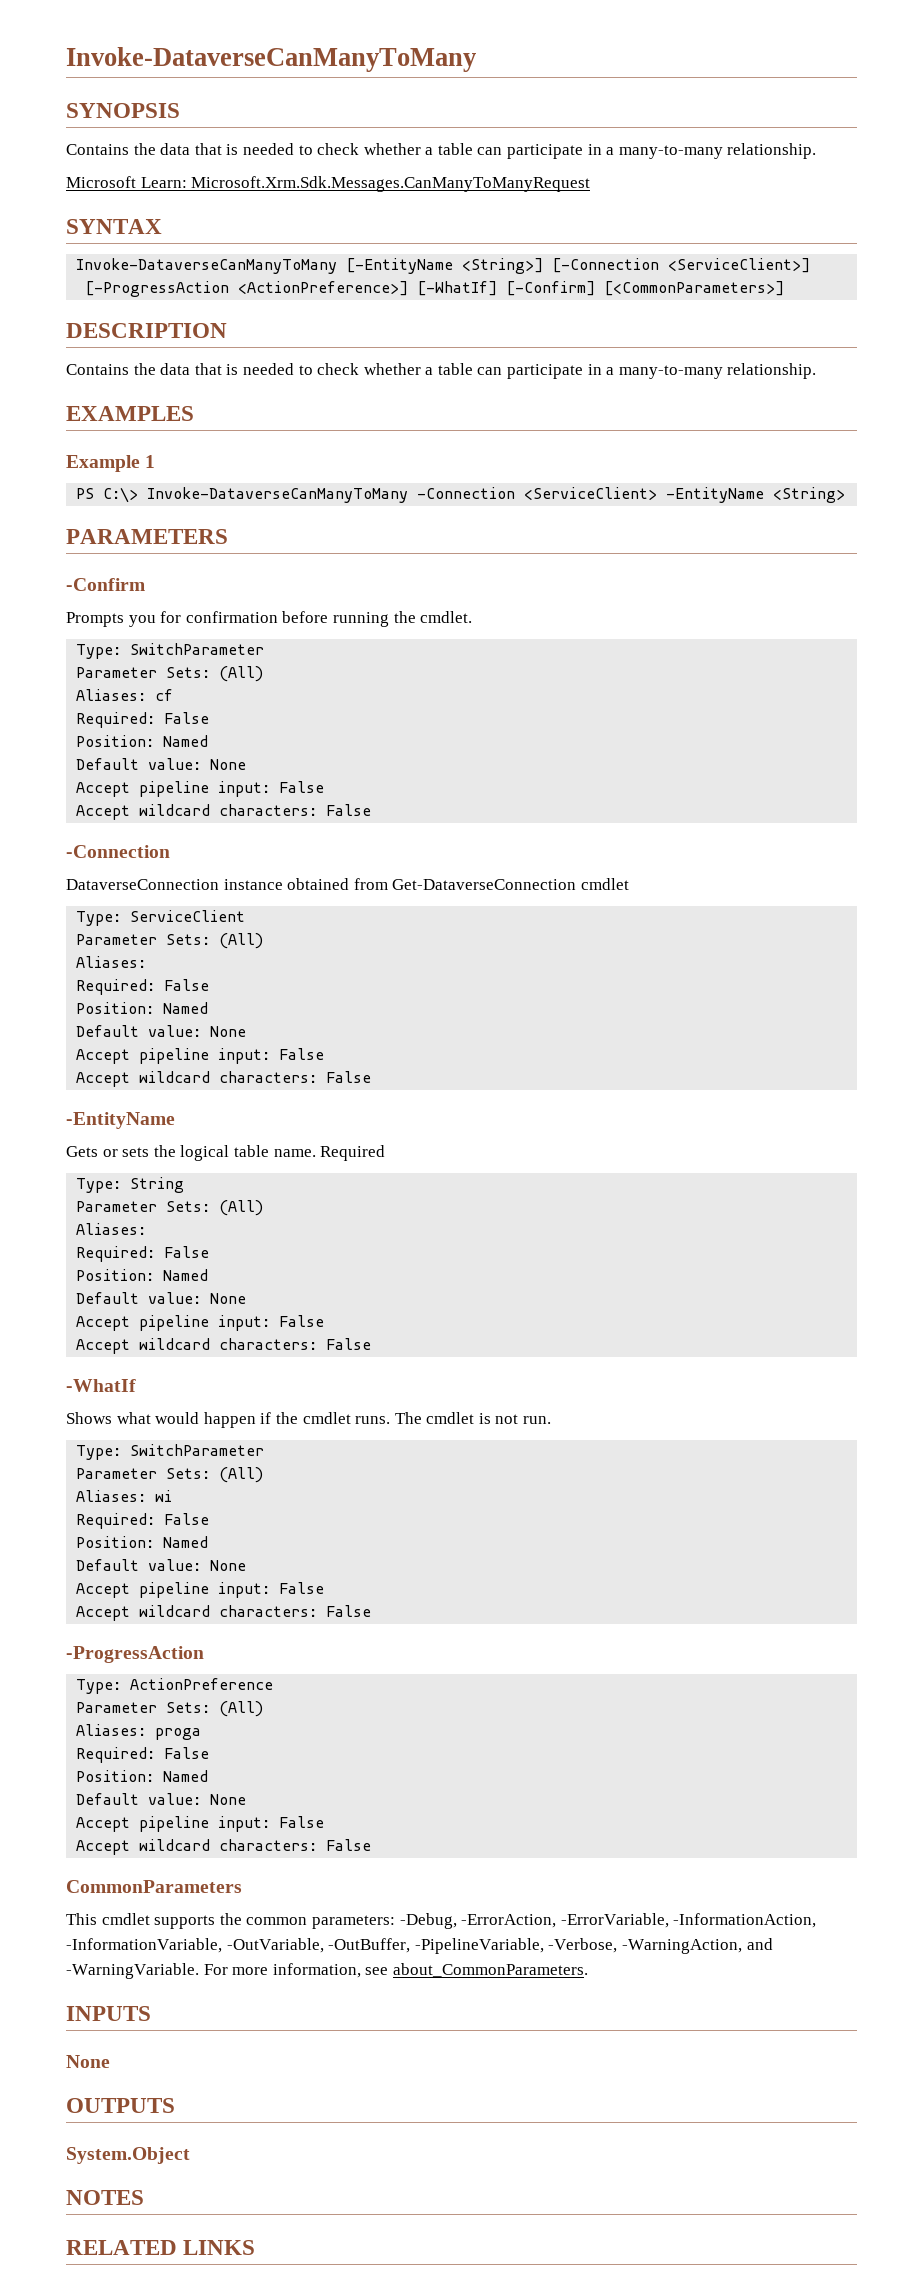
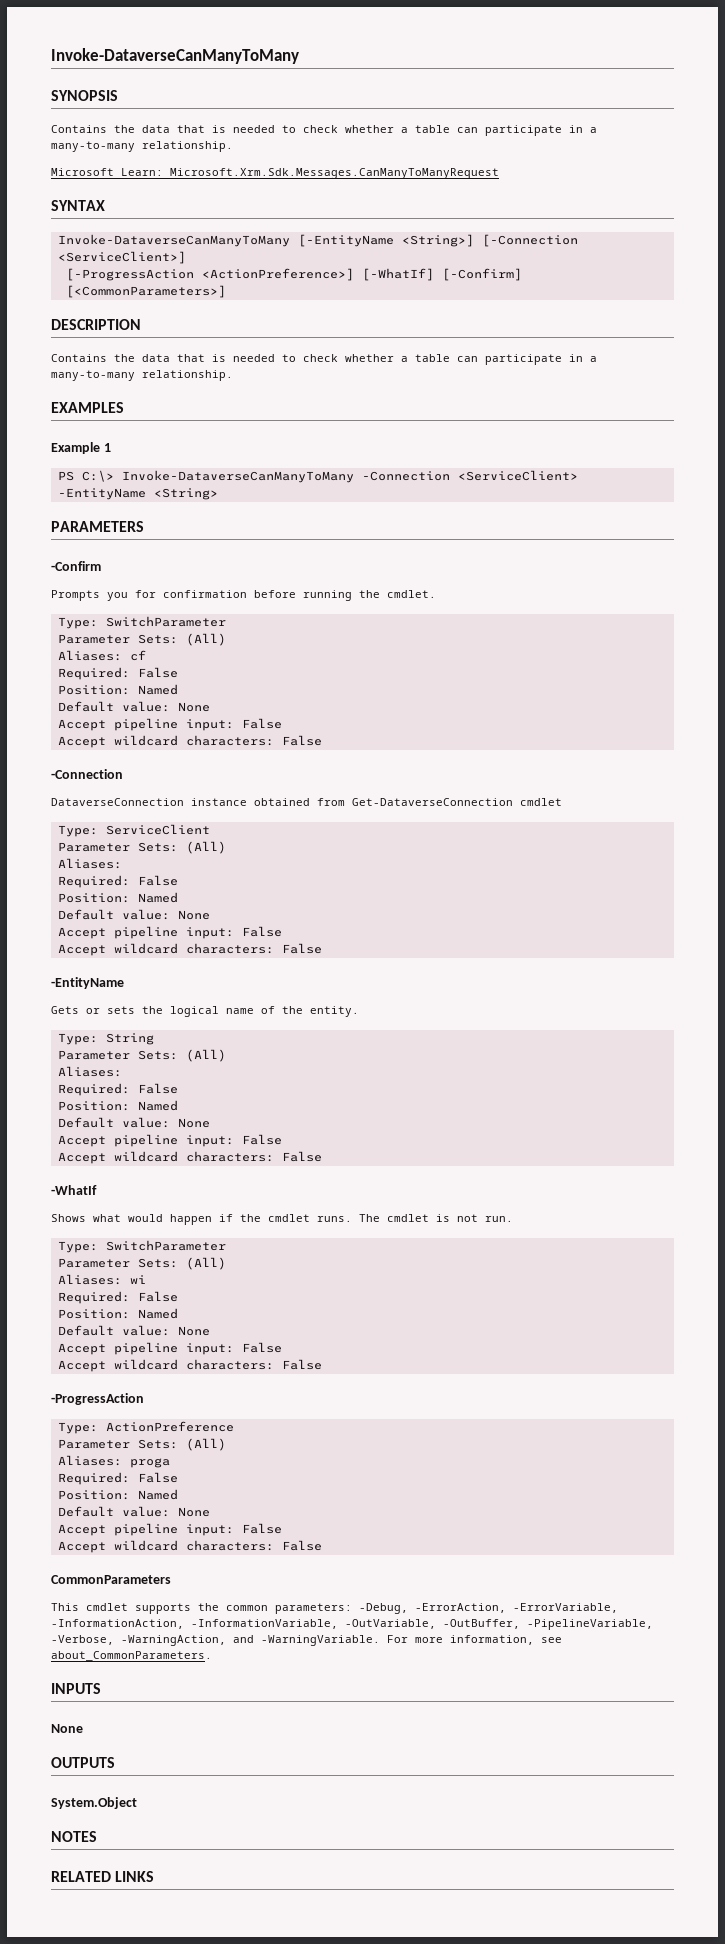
- Gets or sets the logical table name. Required
+ Gets or sets the logical name of the entity.

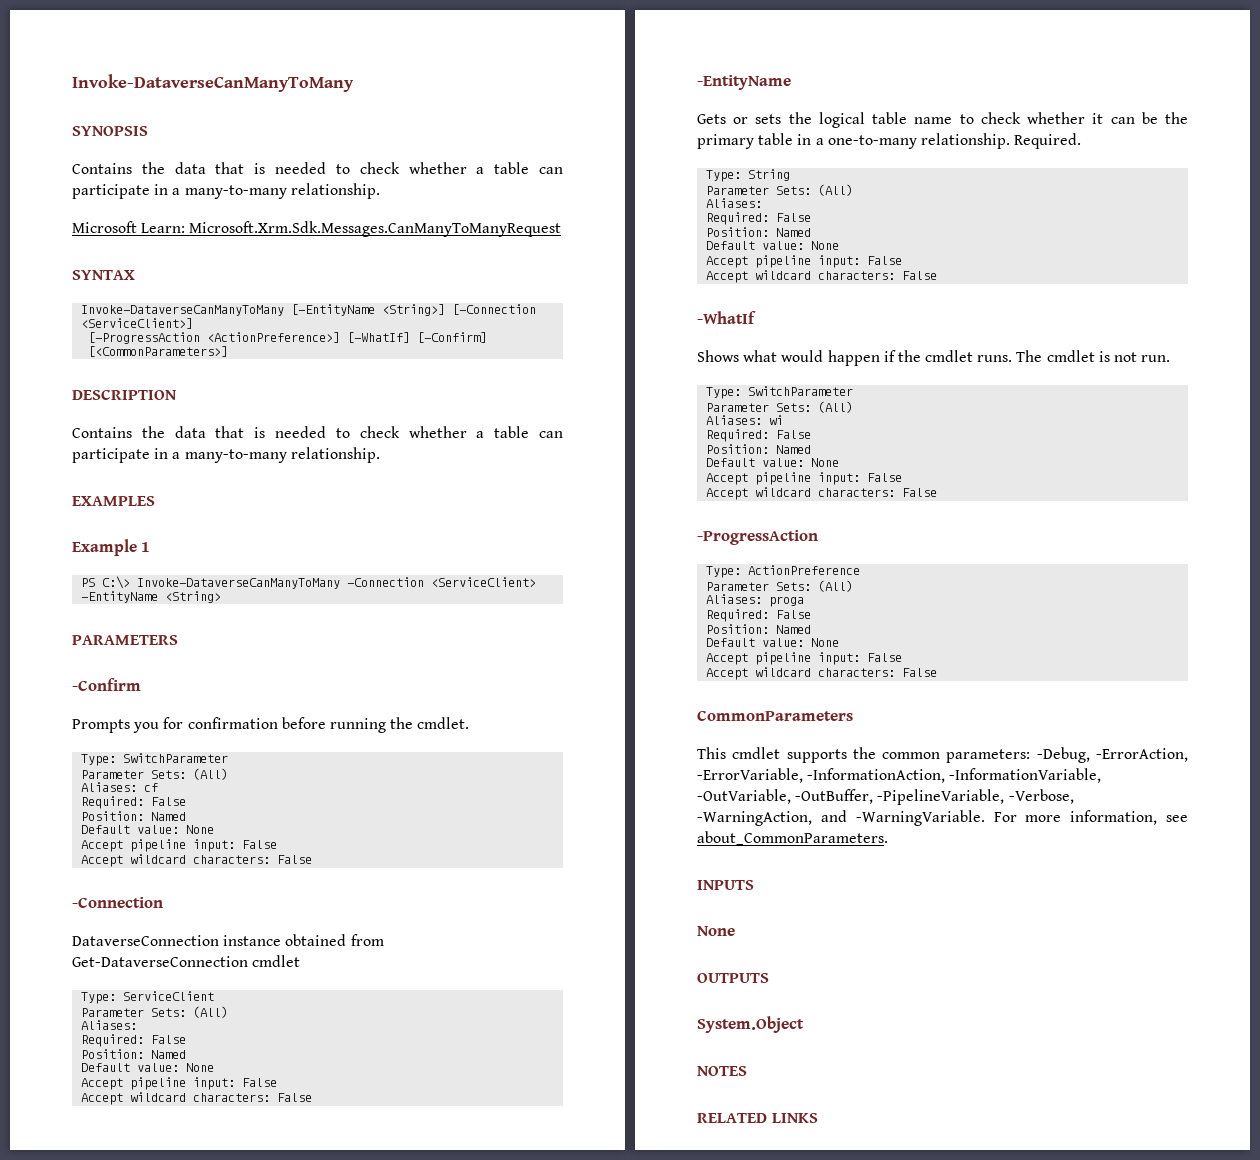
- Gets or sets the logical name of the entity.
+ Gets or sets the logical table name to check whether it can be the primary table in a one-to-many relationship. Required.

